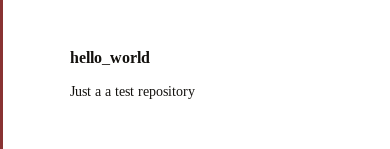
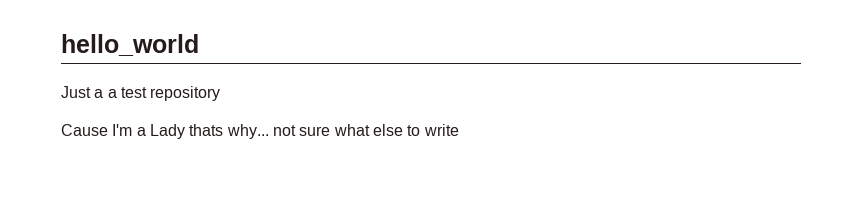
+ Cause I'm a Lady thats why... not sure what else to write

